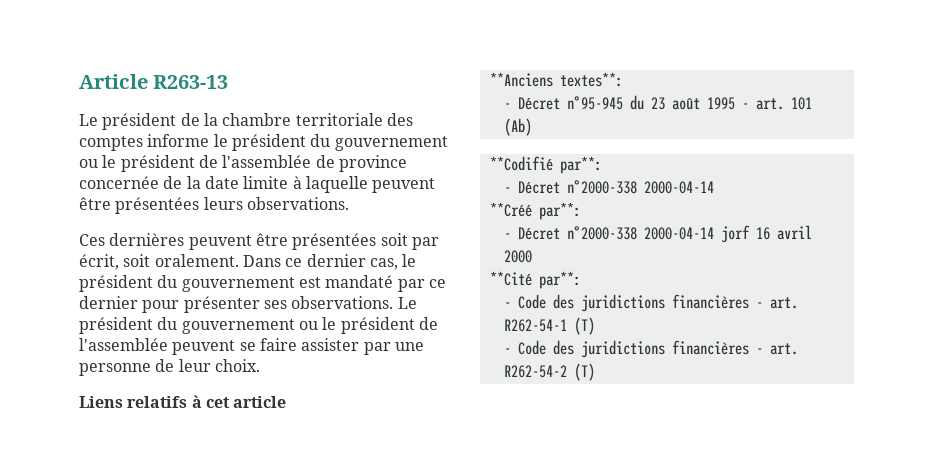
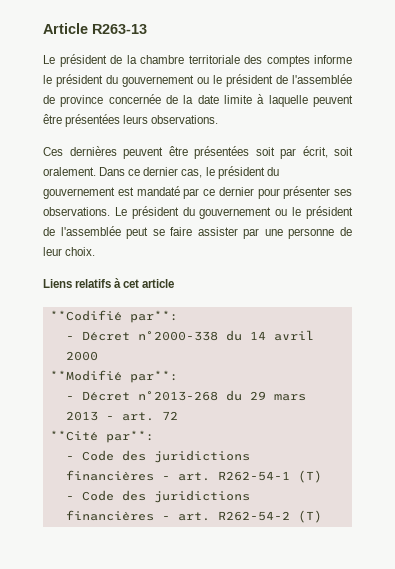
- Le président du gouvernement ou le président de l'assemblée peuvent se faire assister par une personne de leur choix.
+ Le président du gouvernement ou le président de l'assemblée peut se faire assister par une personne de leur choix.
- **Anciens textes**:
- - Décret n°95-945 du 23 août 1995 - art. 101 (Ab)
  **Codifié par**:
- - Décret n°2000-338 2000-04-14
- **Créé par**:
- - Décret n°2000-338 2000-04-14 jorf 16 avril 2000
+ - Décret n°2000-338 du 14 avril 2000
+ **Modifié par**:
+ - Décret n°2013-268 du 29 mars 2013 - art. 72

